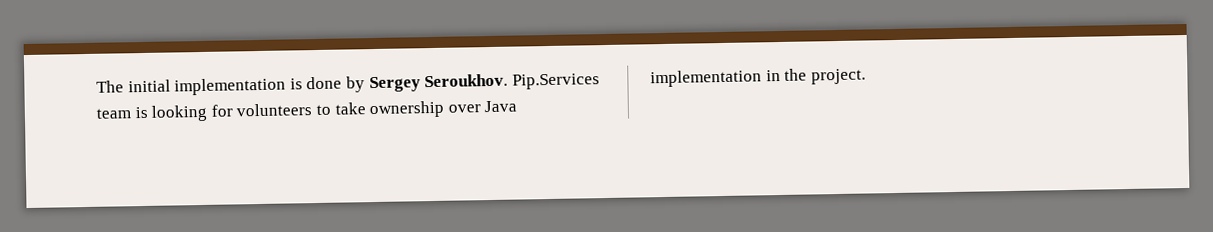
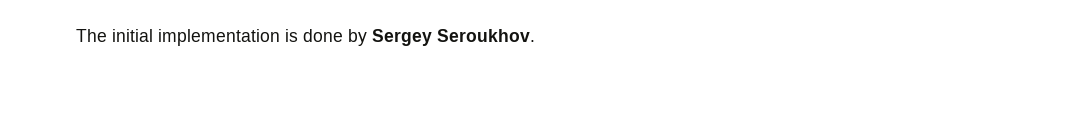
- Pip.Services team is looking for volunteers to take ownership over Java implementation in the project.

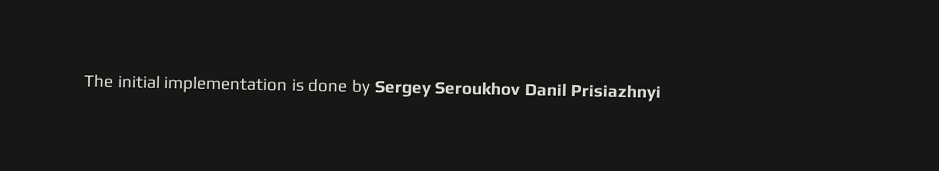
- The initial implementation is done by Sergey Seroukhov.
+ The initial implementation is done by Sergey Seroukhov Danil Prisiazhnyi

